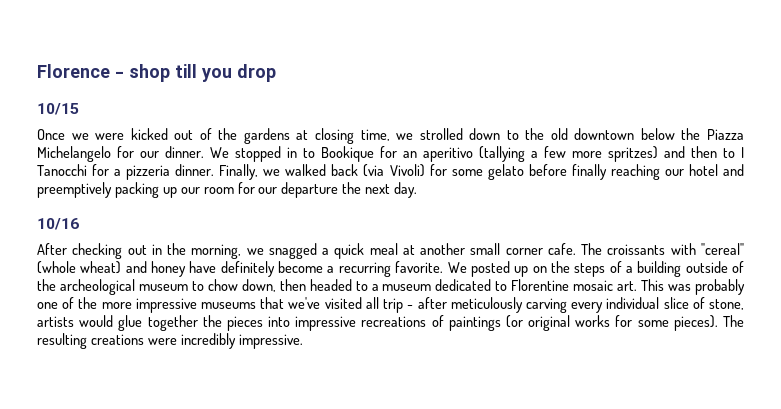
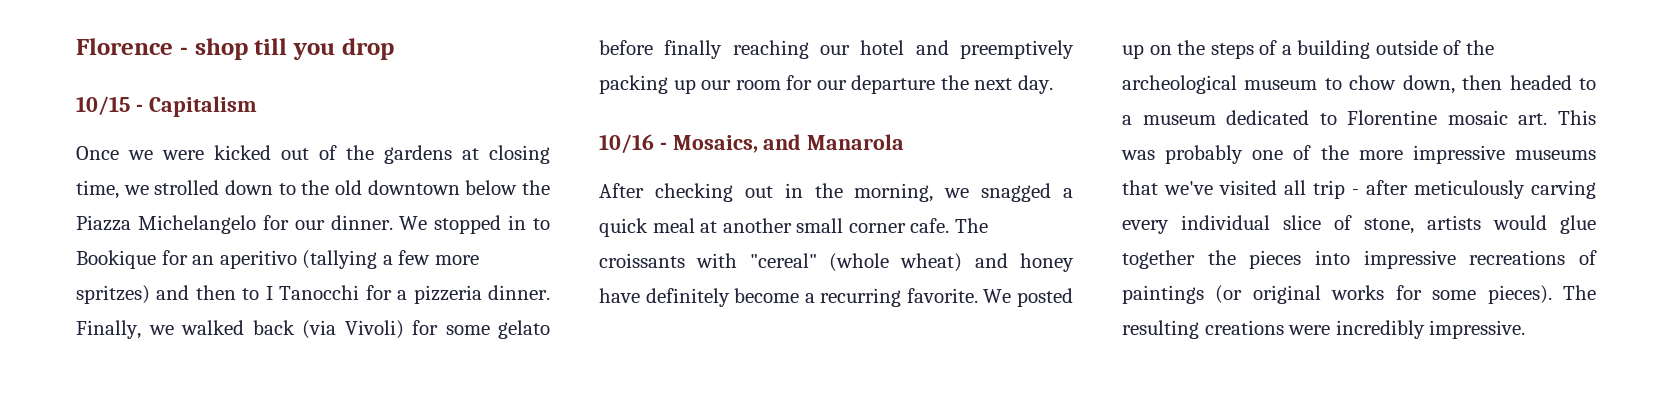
- 10/15
+ 10/15 - Capitalism
- 10/16
+ 10/16 - Mosaics, and Manarola

